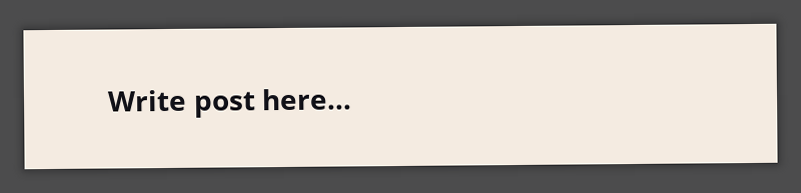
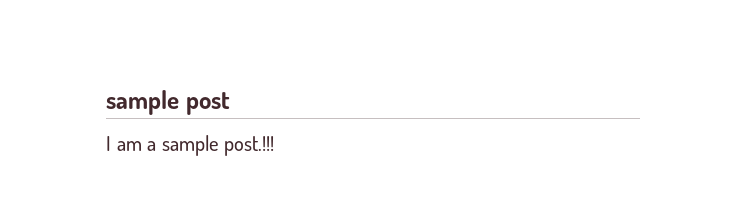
- Write post here...
+ sample post
+ I am a sample post.!!!

